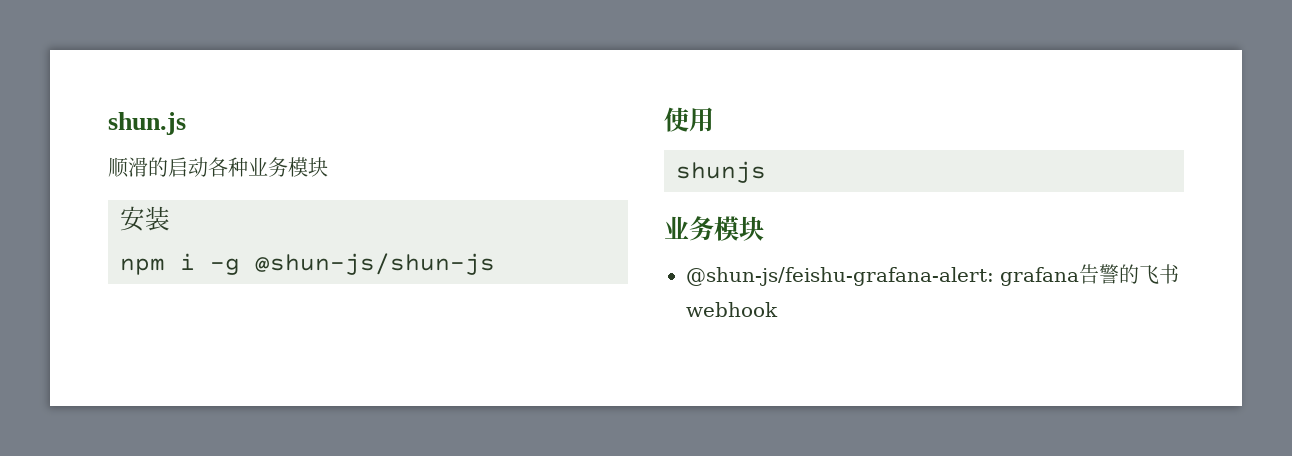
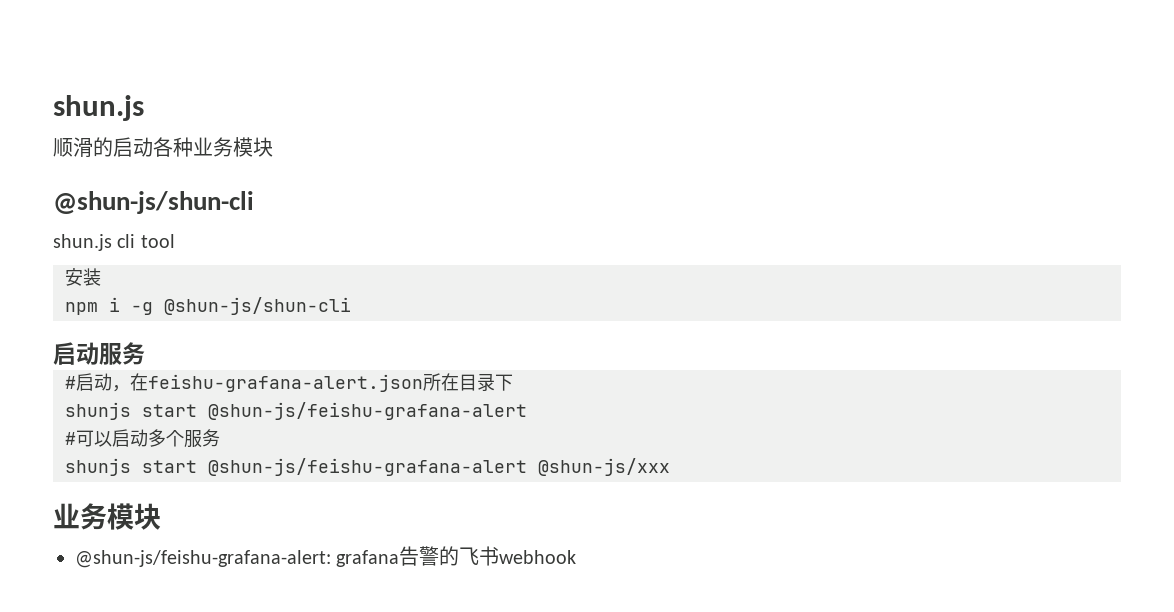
  顺滑的启动各种业务模块
+ @shun-js/shun-cli
+ shun.js cli tool
- npm i -g @shun-js/shun-js
- 使用
- shunjs
+ npm i -g @shun-js/shun-cli
+ 启动服务
+ #启动，在feishu-grafana-alert.json所在目录下
+ shunjs start @shun-js/feishu-grafana-alert
+ #可以启动多个服务
+ shunjs start @shun-js/feishu-grafana-alert @shun-js/xxx

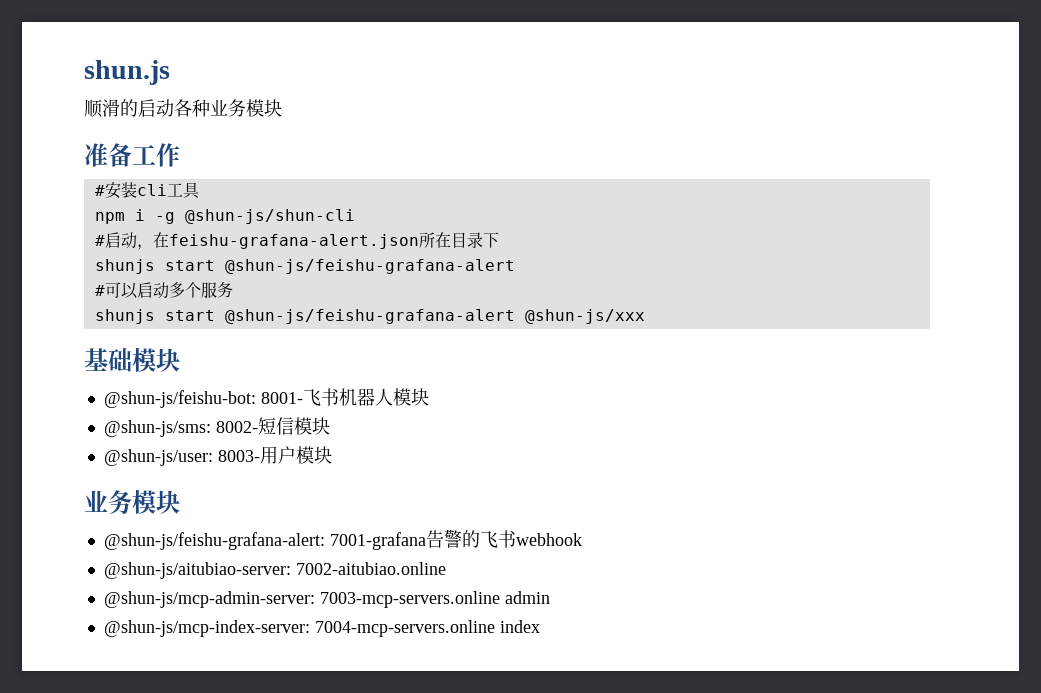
  顺滑的启动各种业务模块
- @shun-js/shun-cli
- shun.js cli tool
- 安装
+ 准备工作
+ #安装cli工具
- 启动服务
+ 基础模块
+ @shun-js/feishu-bot: 8001-飞书机器人模块
+ @shun-js/sms: 8002-短信模块
+ @shun-js/user: 8003-用户模块
- @shun-js/feishu-grafana-alert: grafana告警的飞书webhook
+ @shun-js/feishu-grafana-alert: 7001-grafana告警的飞书webhook
+ @shun-js/aitubiao-server: 7002-aitubiao.online
+ @shun-js/mcp-admin-server: 7003-mcp-servers.online admin
+ @shun-js/mcp-index-server: 7004-mcp-servers.online index

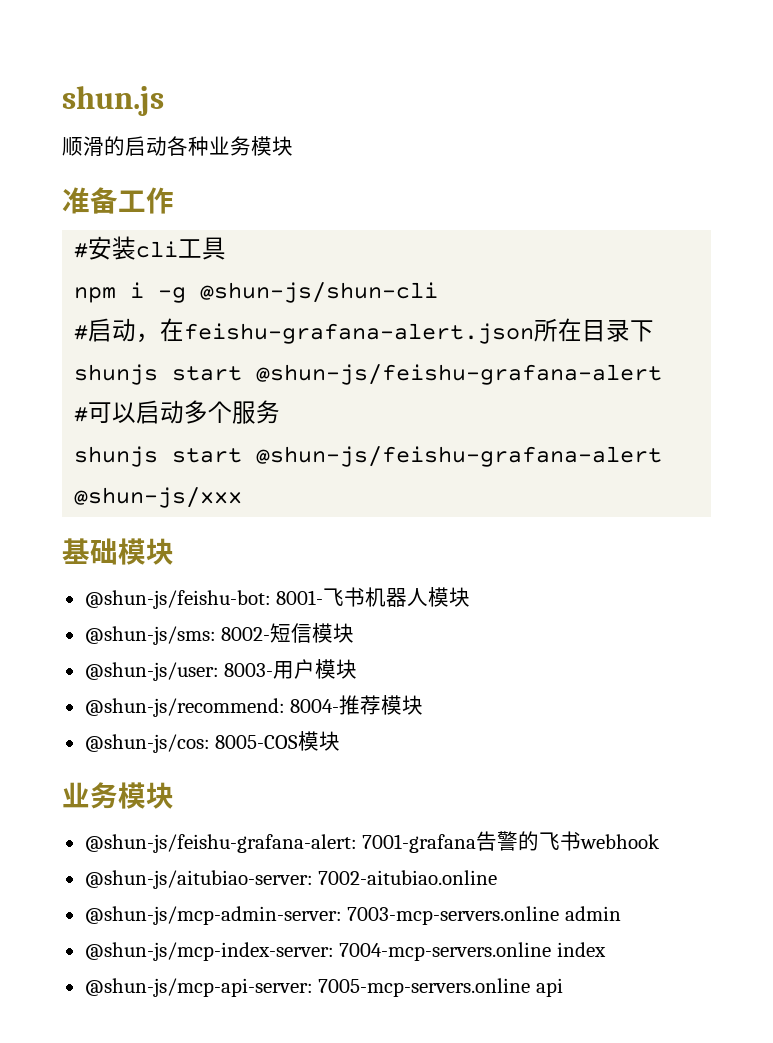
+ @shun-js/recommend: 8004-推荐模块
+ @shun-js/cos: 8005-COS模块
+ @shun-js/mcp-api-server: 7005-mcp-servers.online api

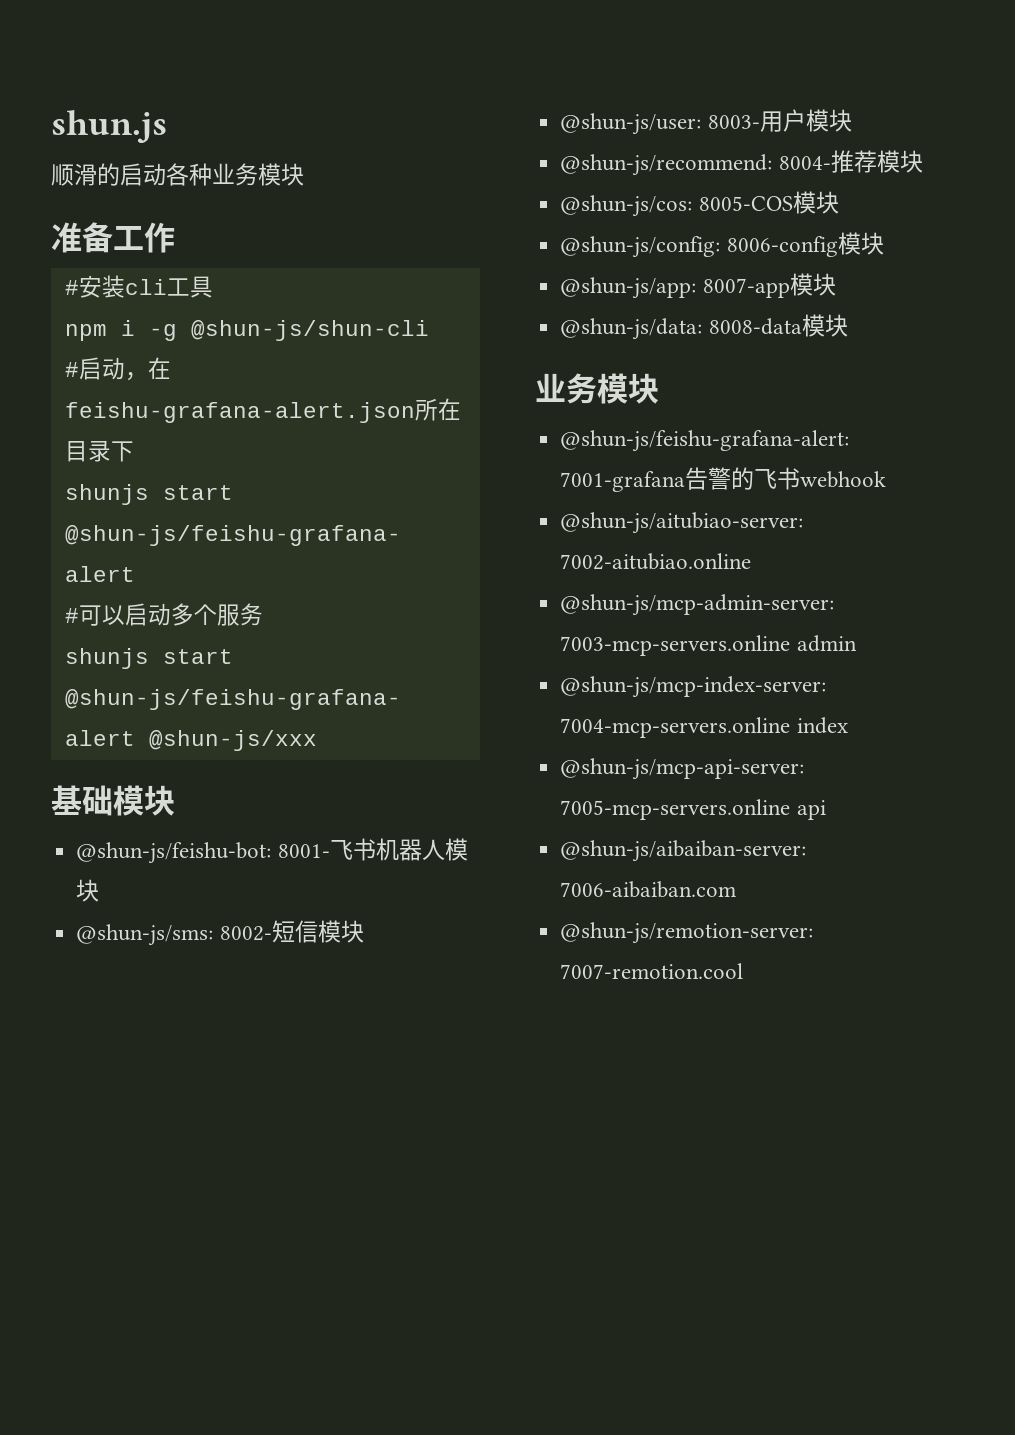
+ @shun-js/config: 8006-config模块
+ @shun-js/app: 8007-app模块
+ @shun-js/data: 8008-data模块
+ @shun-js/aibaiban-server: 7006-aibaiban.com
+ @shun-js/remotion-server: 7007-remotion.cool

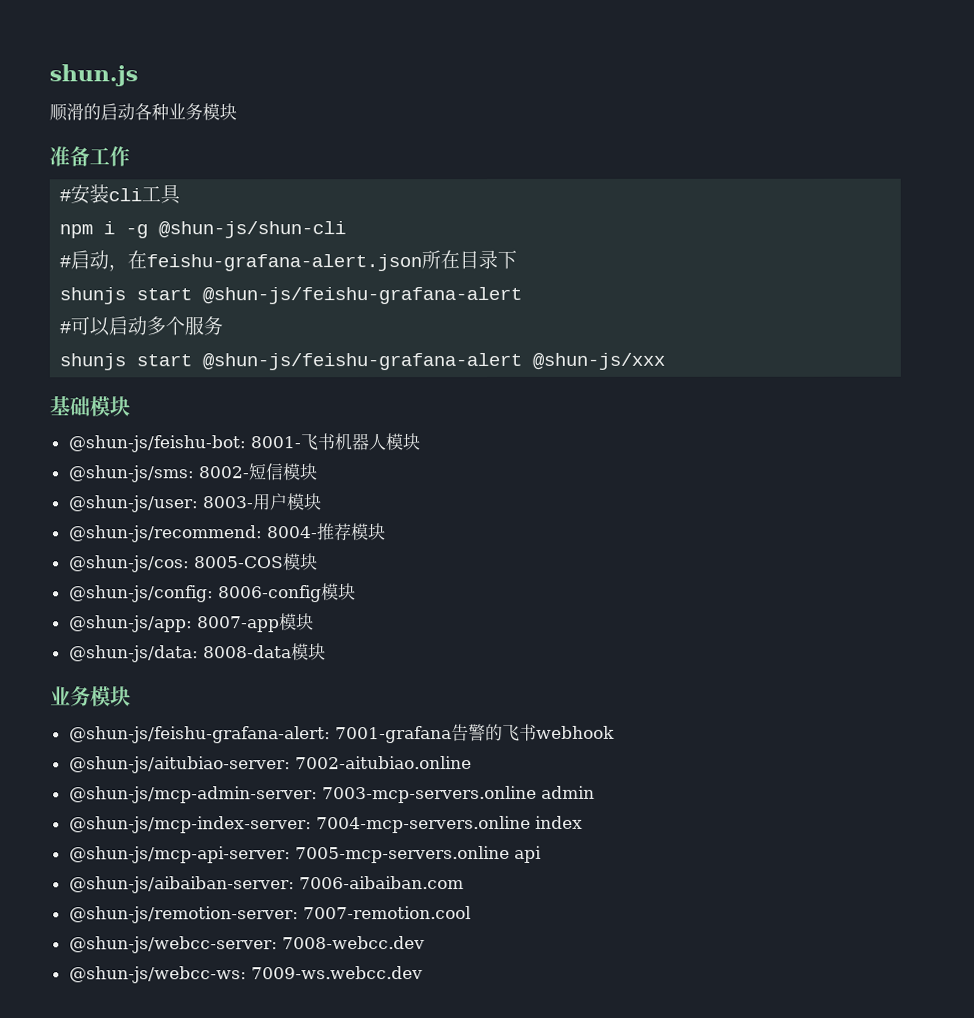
+ @shun-js/webcc-server: 7008-webcc.dev
+ @shun-js/webcc-ws: 7009-ws.webcc.dev

